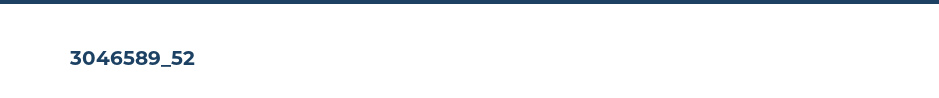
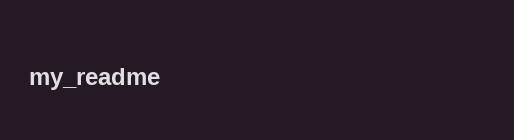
- 3046589_52
+ my_readme

